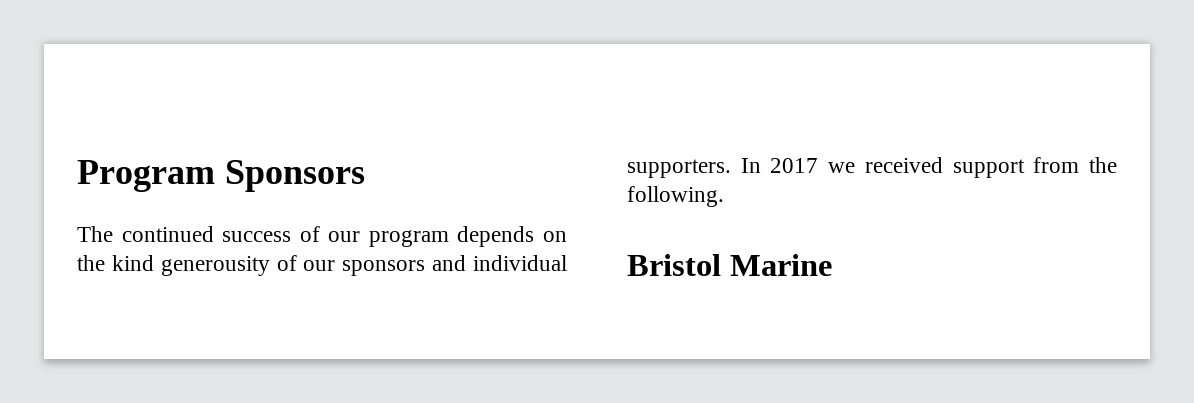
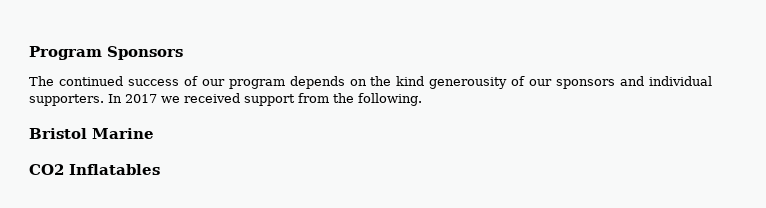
+ CO2 Inflatables

